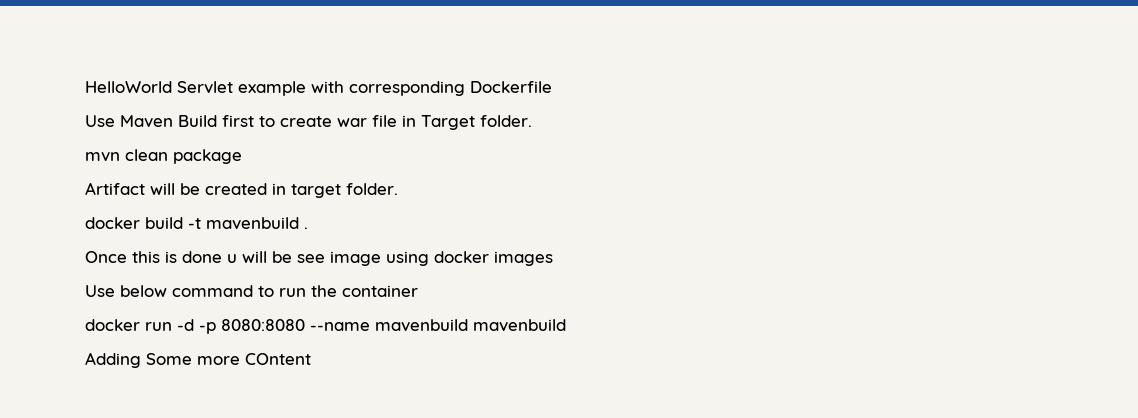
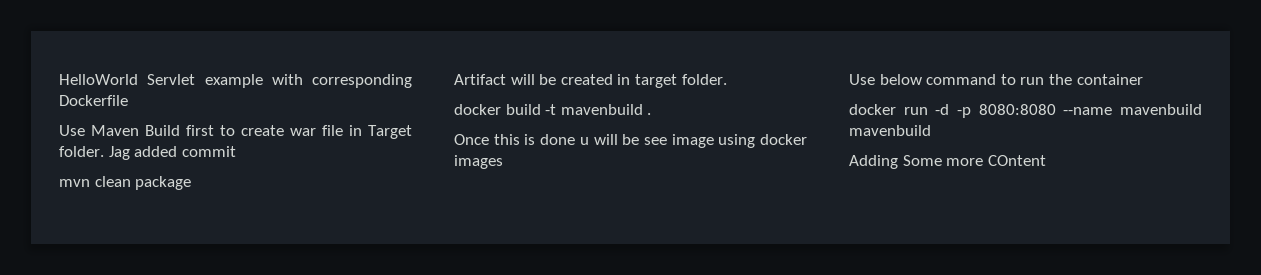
+ Jag added commit

